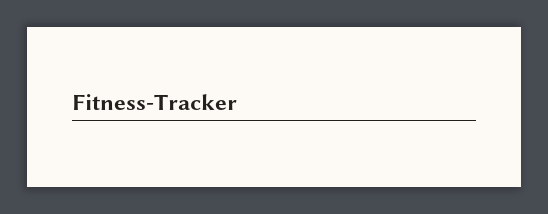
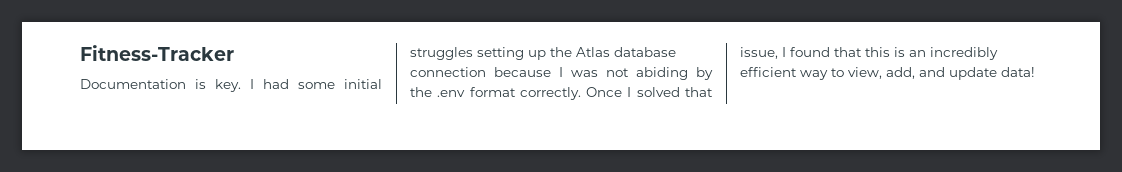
+ Documentation is key. I had some initial struggles setting up the Atlas database connection because I was not abiding by the .env format correctly. Once I solved that issue, I found that this is an incredibly efficient way to view, add, and update data!

